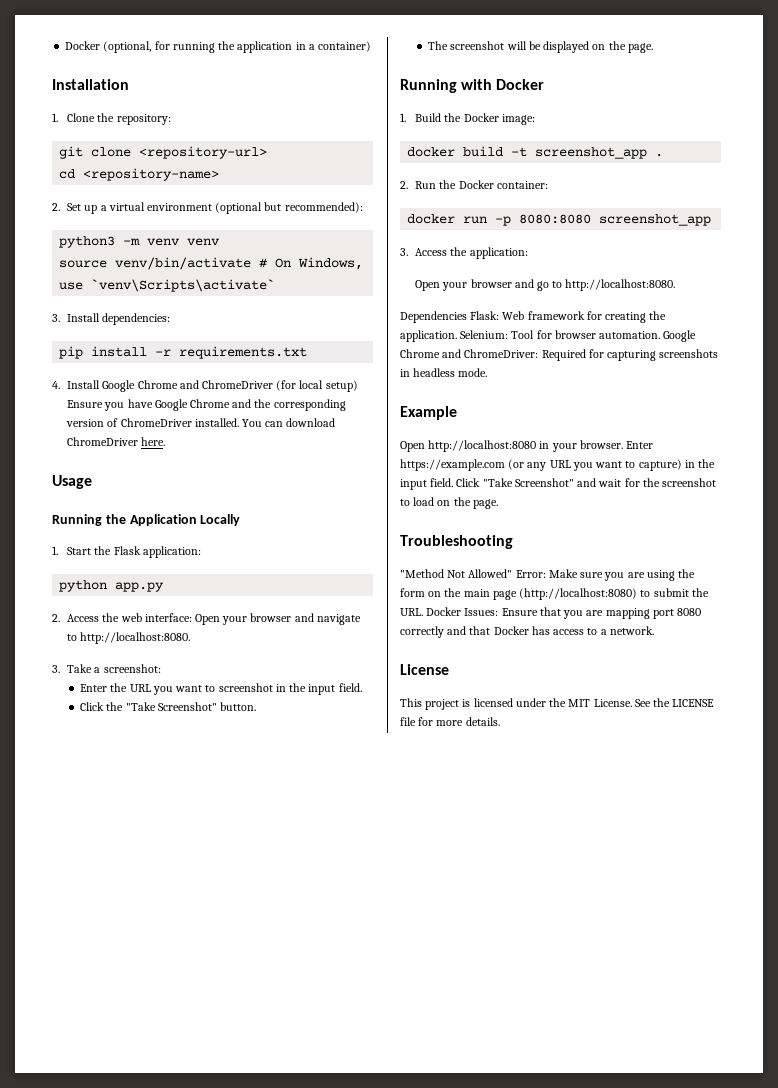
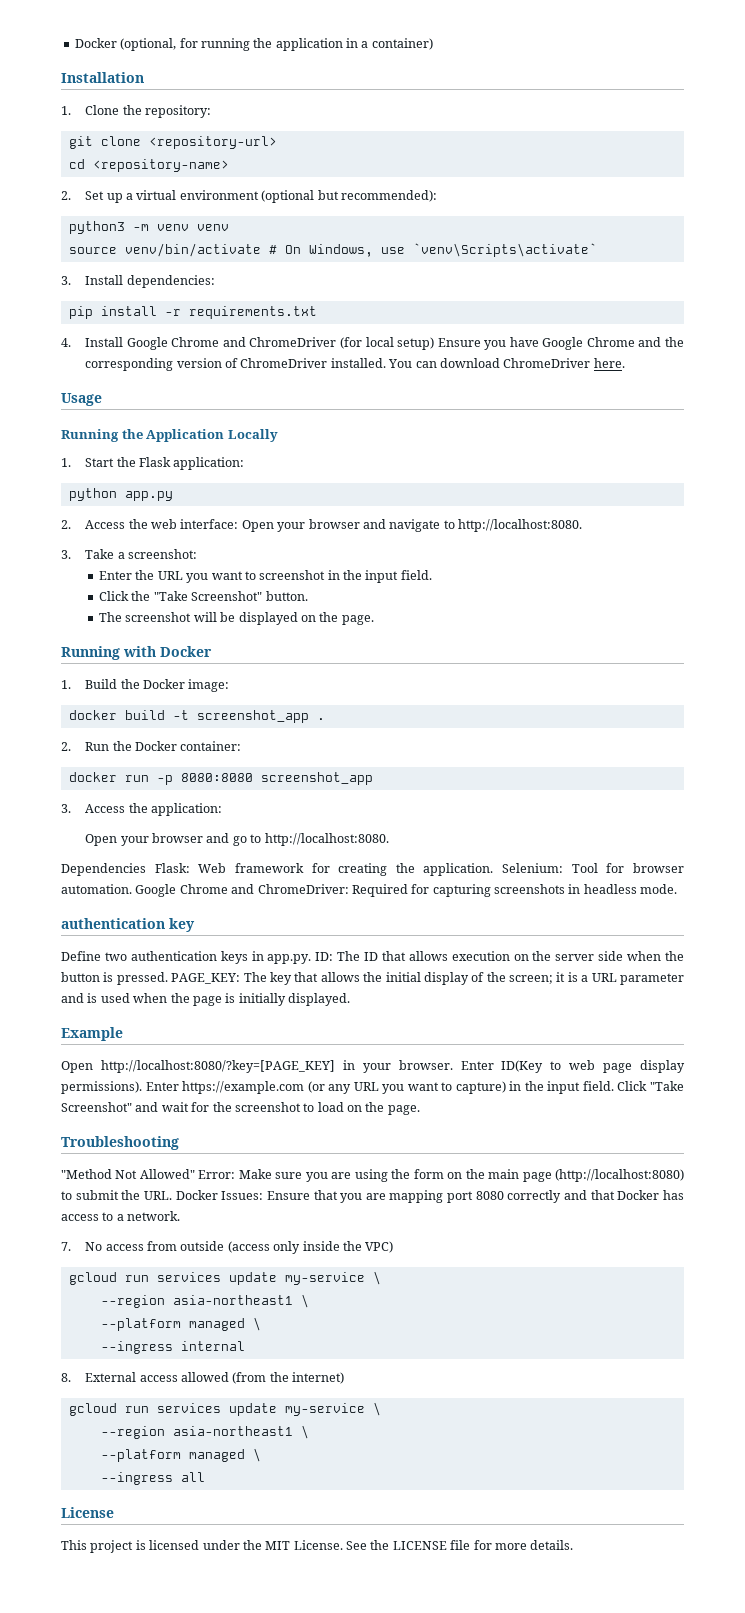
+ authentication key
+ Define two authentication keys in app.py. ID: The ID that allows execution on the server side when the button is pressed. PAGE_KEY: The key that allows the initial display of the screen; it is a URL parameter and is used when the page is initially displayed.
- Open http://localhost:8080 in your browser.
+ Open http://localhost:8080/?key=[PAGE_KEY] in your browser.
- Enter https://example.com (or any URL you want to capture) in the input field.
+ Enter ID(Key to web page display permissions). Enter https://example.com (or any URL you want to capture) in the input field.
+ 7. No access from outside (access only inside the VPC)
+ gcloud run services update my-service \
+ --region asia-northeast1 \
+ --platform managed \
+ --ingress internal
+ 8. External access allowed (from the internet)
+ gcloud run services update my-service \
+ --region asia-northeast1 \
+ --platform managed \
+ --ingress all

